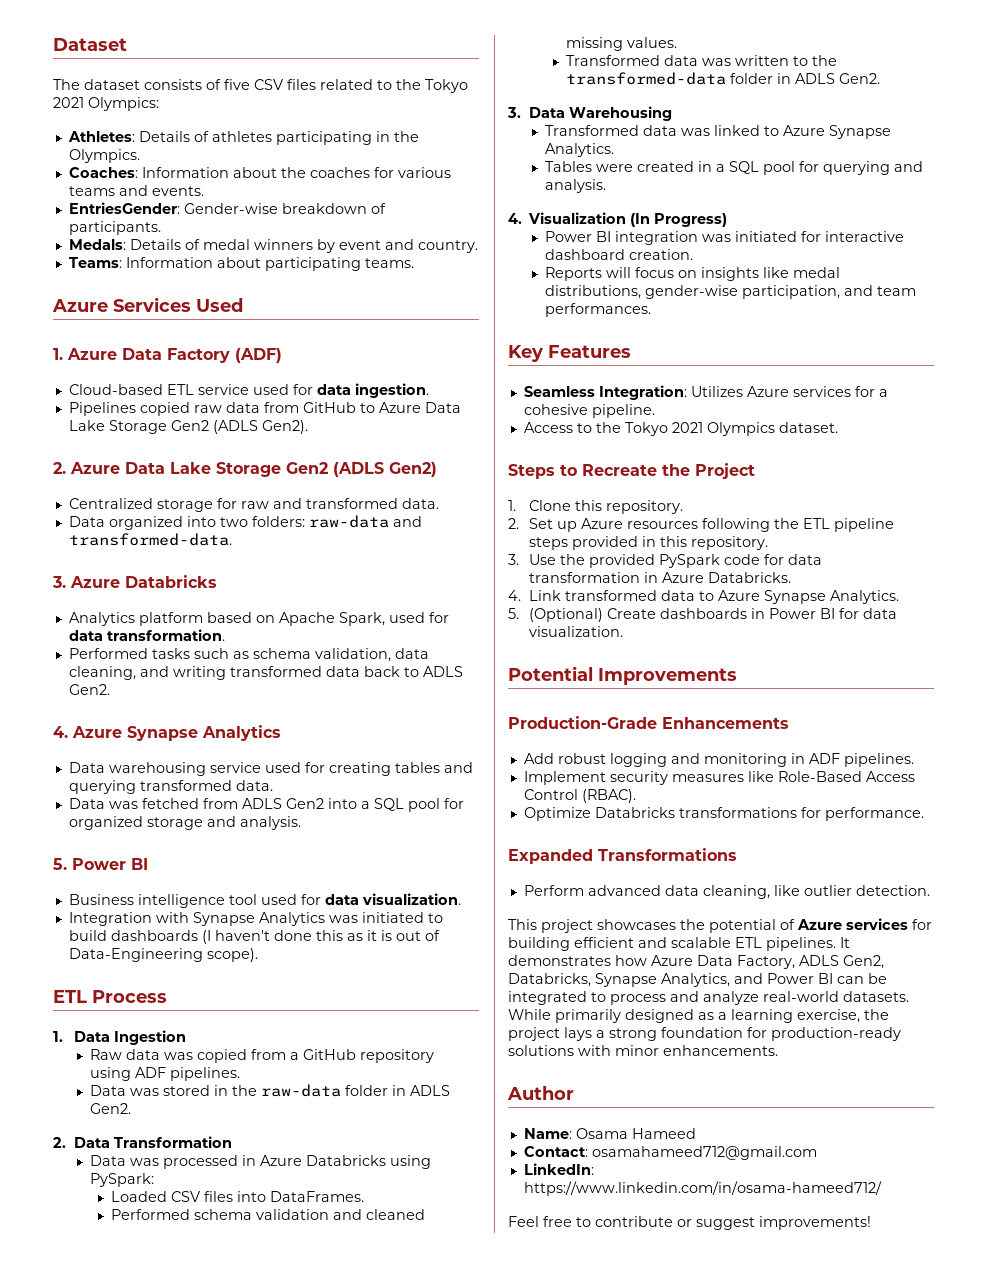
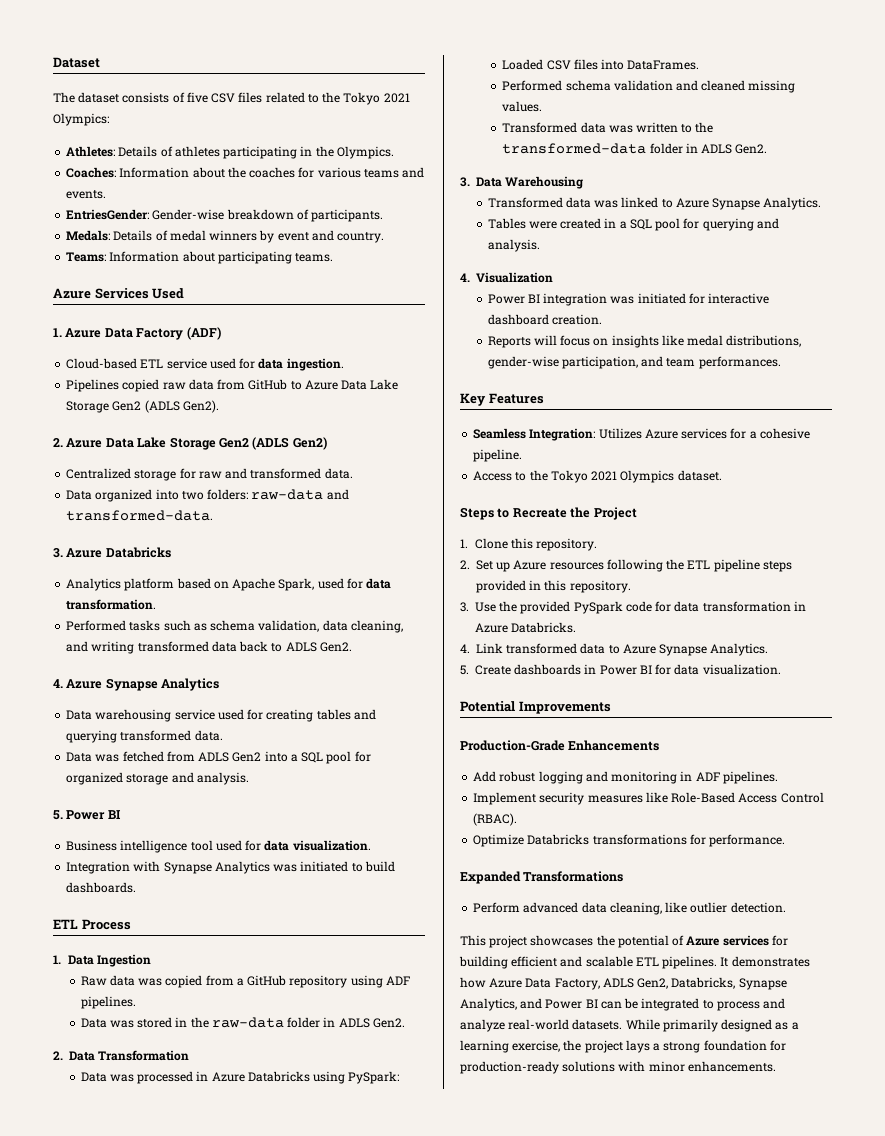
- Integration with Synapse Analytics was initiated to build dashboards (I haven't done this as it is out of Data-Engineering scope).
+ Integration with Synapse Analytics was initiated to build dashboards.
- 4. Visualization (In Progress)
+ 4. Visualization
- 5. (Optional) Create dashboards in Power BI for data visualization.
+ 5. Create dashboards in Power BI for data visualization.
- Author
- Name: Osama Hameed
- Contact: osamahameed712@gmail.com
- LinkedIn: https://www.linkedin.com/in/osama-hameed712/
- Feel free to contribute or suggest improvements!

